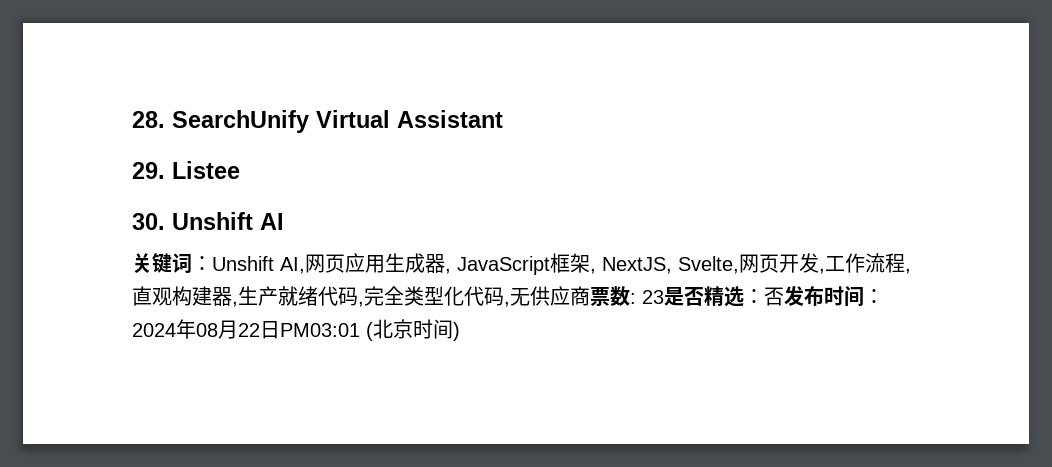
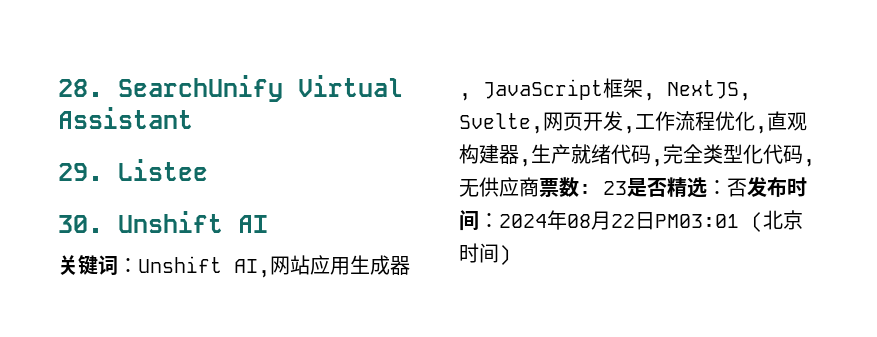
- 关键词：Unshift AI,网页应用生成器, JavaScript框架, NextJS, Svelte,网页开发,工作流程,直观构建器,生产就绪代码,完全类型化代码,无供应商票数: 23是否精选：否发布时间：2024年08月22日PM03:01 (北京时间)
+ 关键词：Unshift AI,网站应用生成器, JavaScript框架, NextJS, Svelte,网页开发,工作流程优化,直观构建器,生产就绪代码,完全类型化代码,无供应商票数: 23是否精选：否发布时间：2024年08月22日PM03:01 (北京时间)

